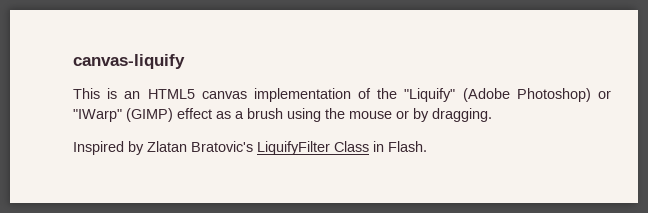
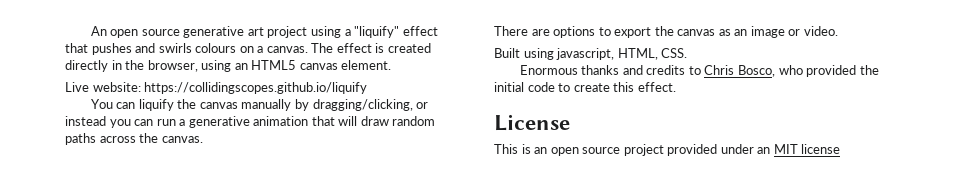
- canvas-liquify
- This is an HTML5 canvas implementation of the "Liquify" (Adobe Photoshop) or "IWarp" (GIMP) effect as a brush using the mouse or by dragging.
- Inspired by Zlatan Bratovic's LiquifyFilter Class in Flash.
+ An open source generative art project using a "liquify" effect that pushes and swirls colours on a canvas. The effect is created directly in the browser, using an HTML5 canvas element.
+ Live website: https://collidingscopes.github.io/liquify
+ You can liquify the canvas manually by dragging/clicking, or instead you can run a generative animation that will draw random paths across the canvas.
+ There are options to export the canvas as an image or video.
+ Built using javascript, HTML, CSS.
+ Enormous thanks and credits to Chris Bosco, who provided the initial code to create this effect.
+ License
+ This is an open source project provided under an MIT license

